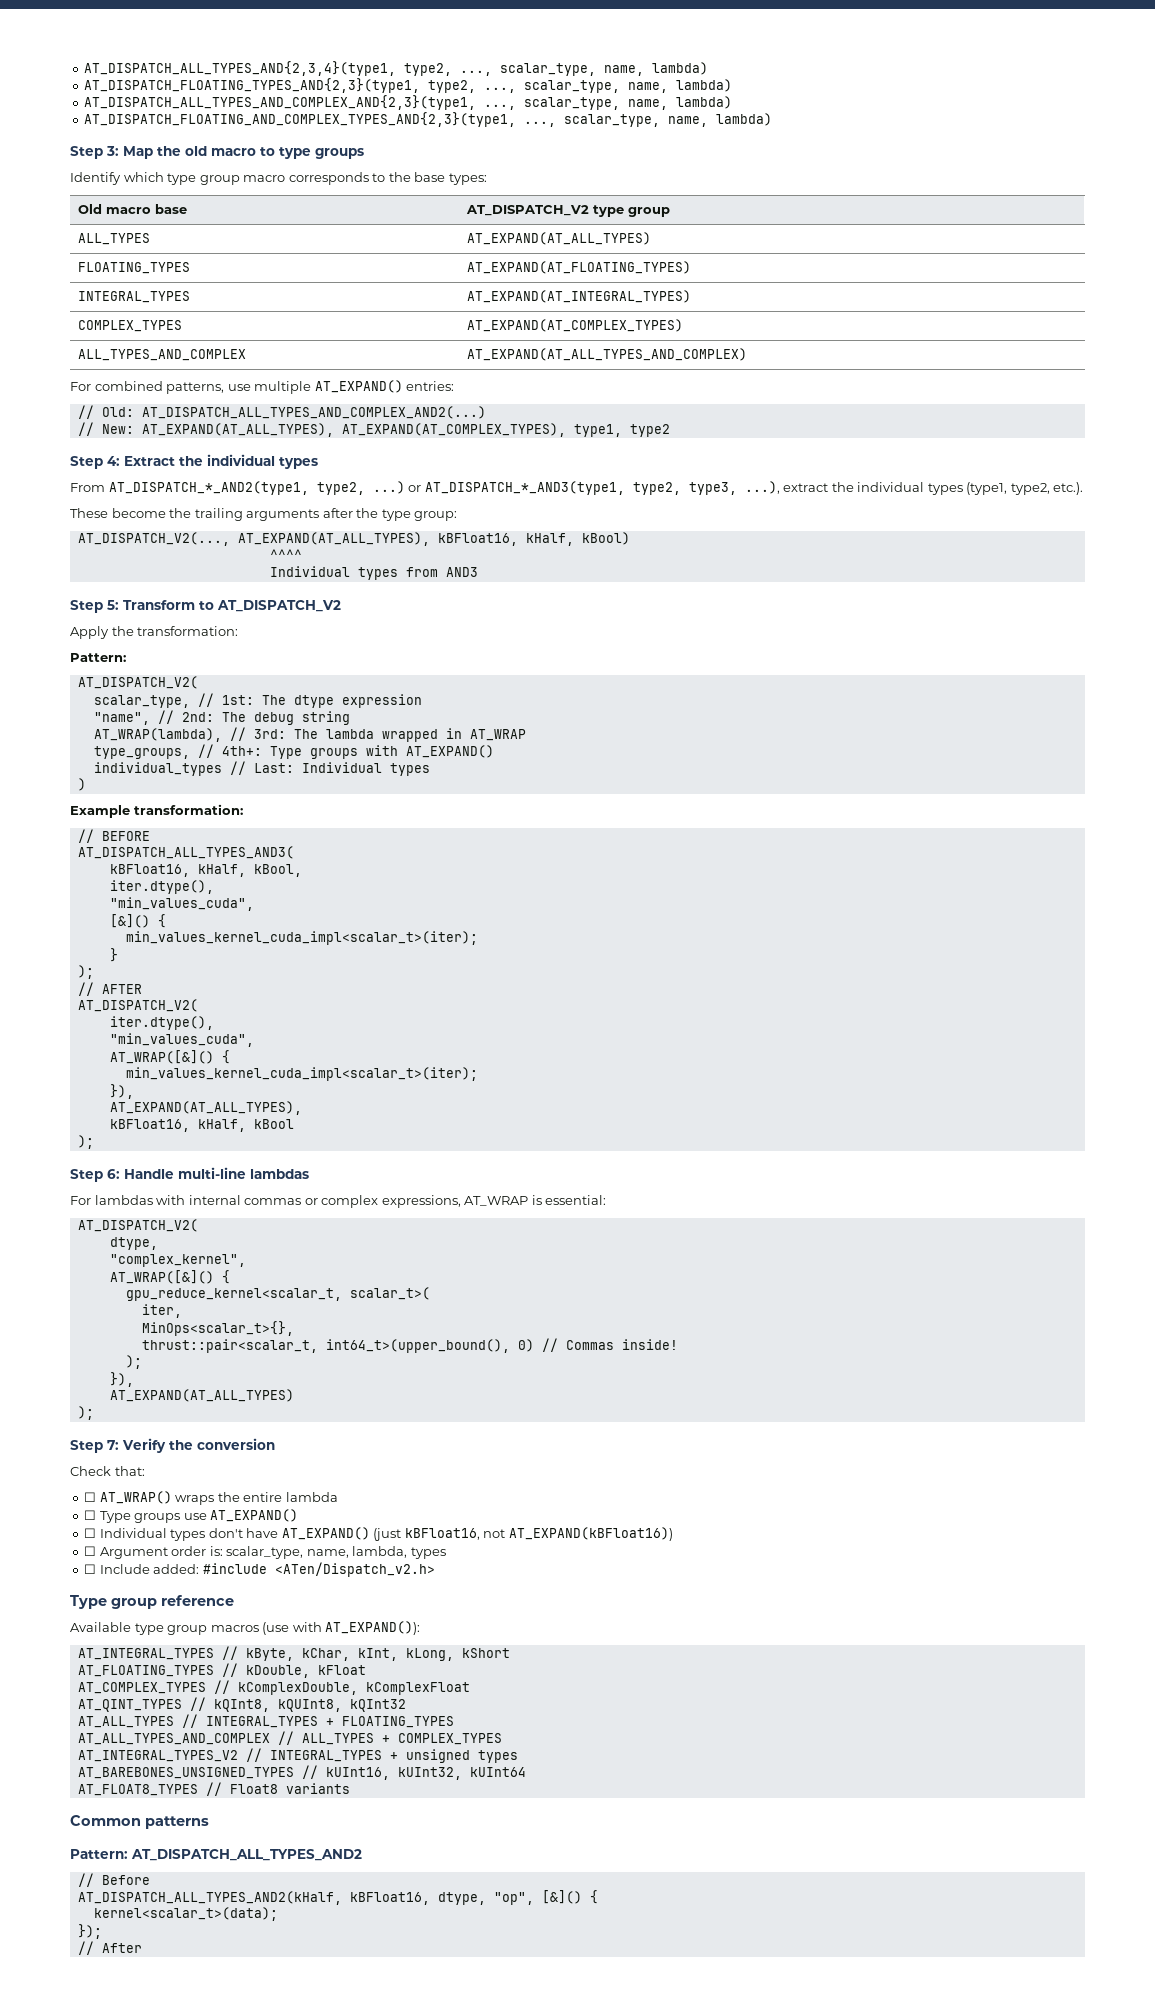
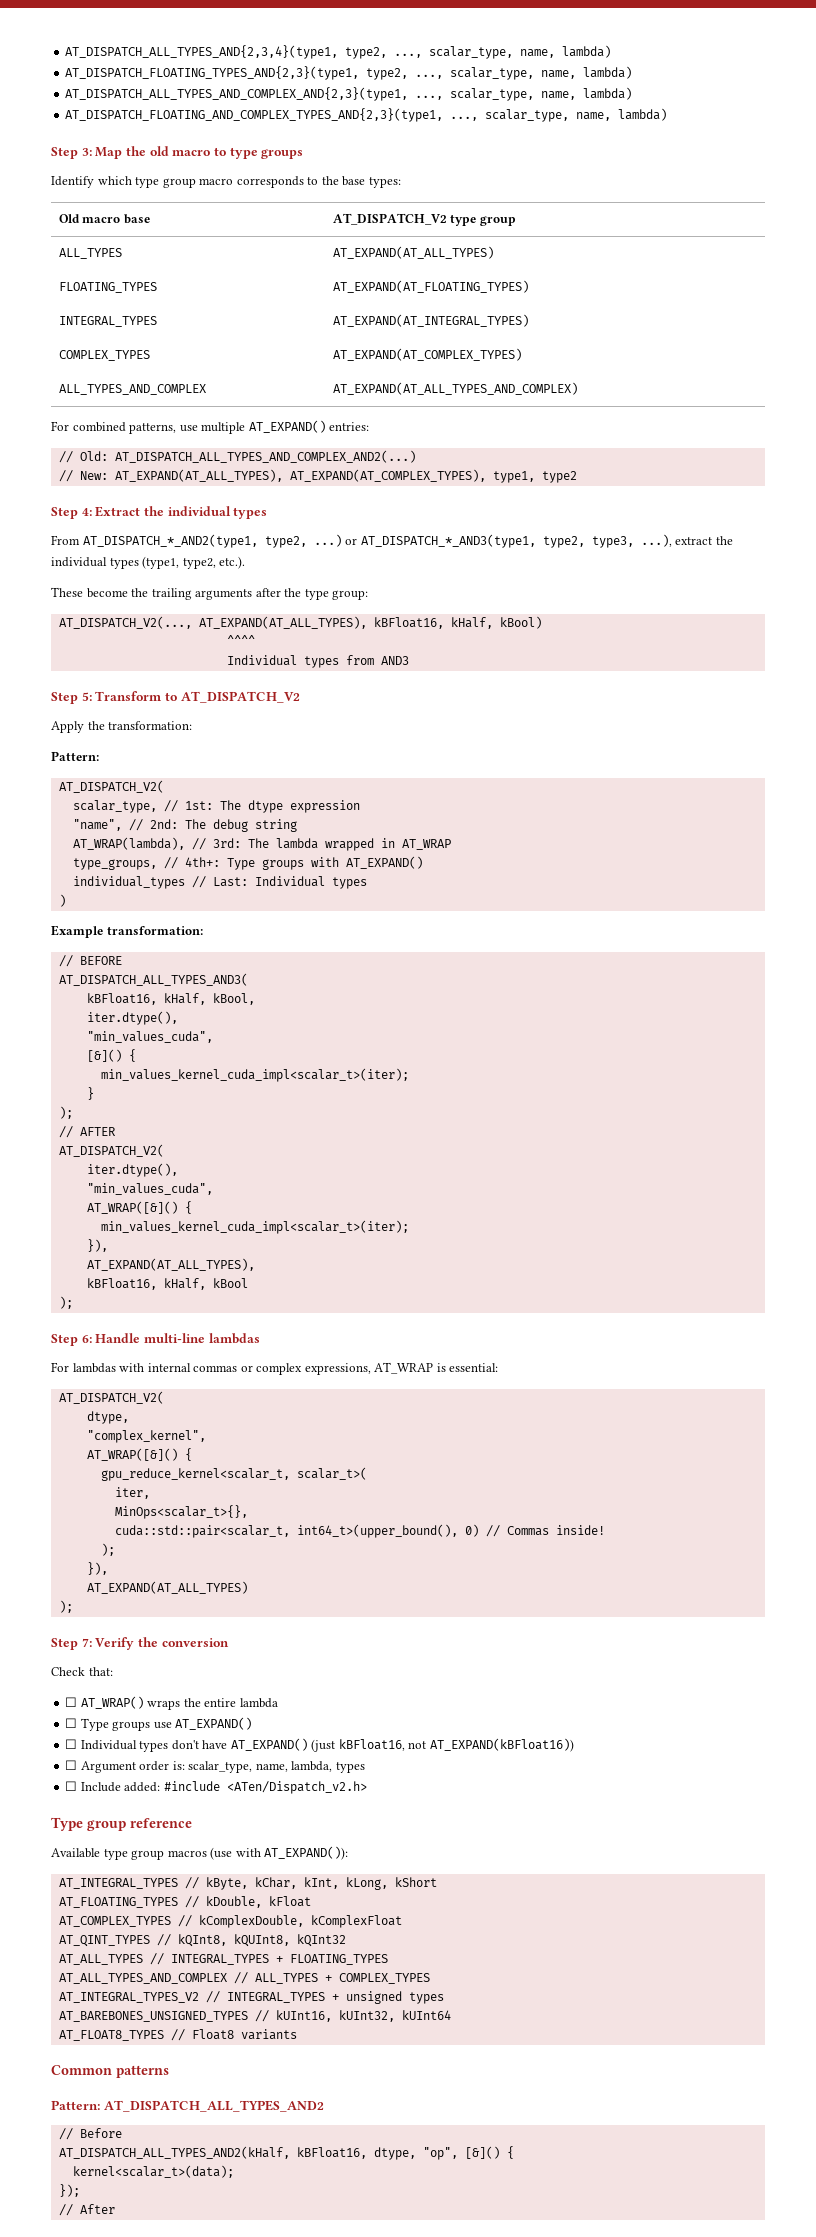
- thrust::pair<scalar_t, int64_t>(upper_bound(), 0) // Commas inside!
+ cuda::std::pair<scalar_t, int64_t>(upper_bound(), 0) // Commas inside!

